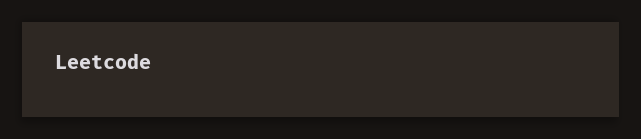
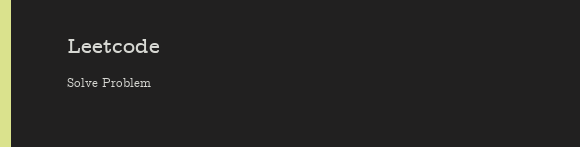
+ Solve Problem

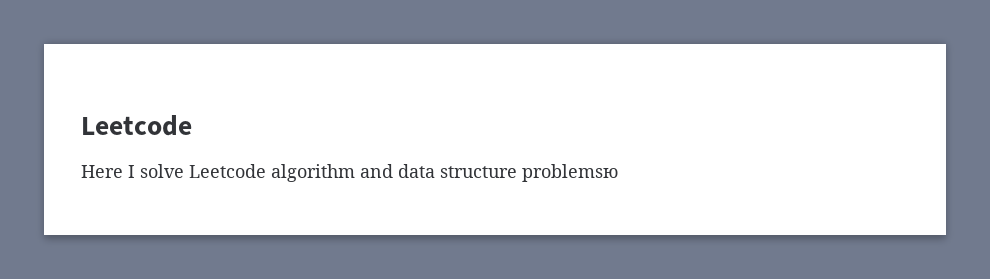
- Solve Problem
+ Here I solve Leetcode algorithm and data structure problemsю

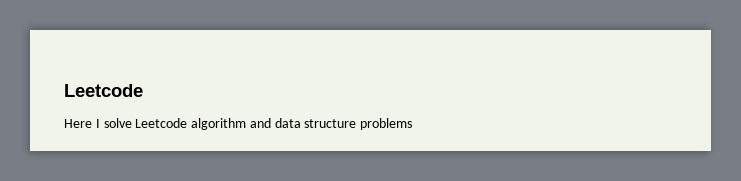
- Here I solve Leetcode algorithm and data structure problemsю
+ Here I solve Leetcode algorithm and data structure problems

